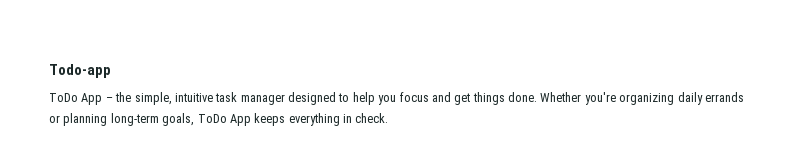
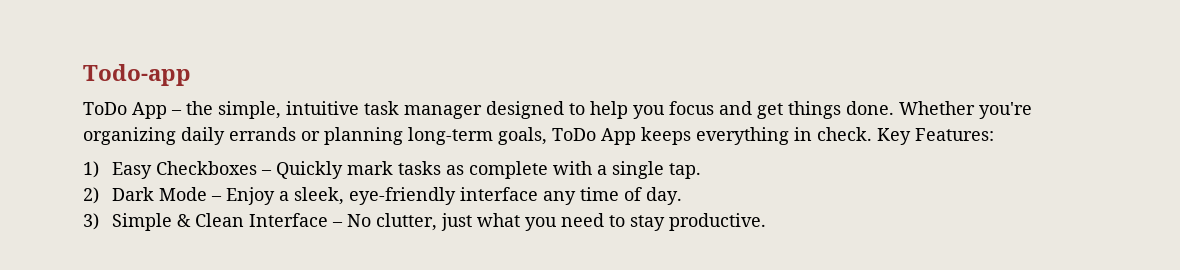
+ Key Features:
+ 1) Easy Checkboxes – Quickly mark tasks as complete with a single tap.
+ 2) Dark Mode – Enjoy a sleek, eye-friendly interface any time of day.
+ 3) Simple & Clean Interface – No clutter, just what you need to stay productive.

